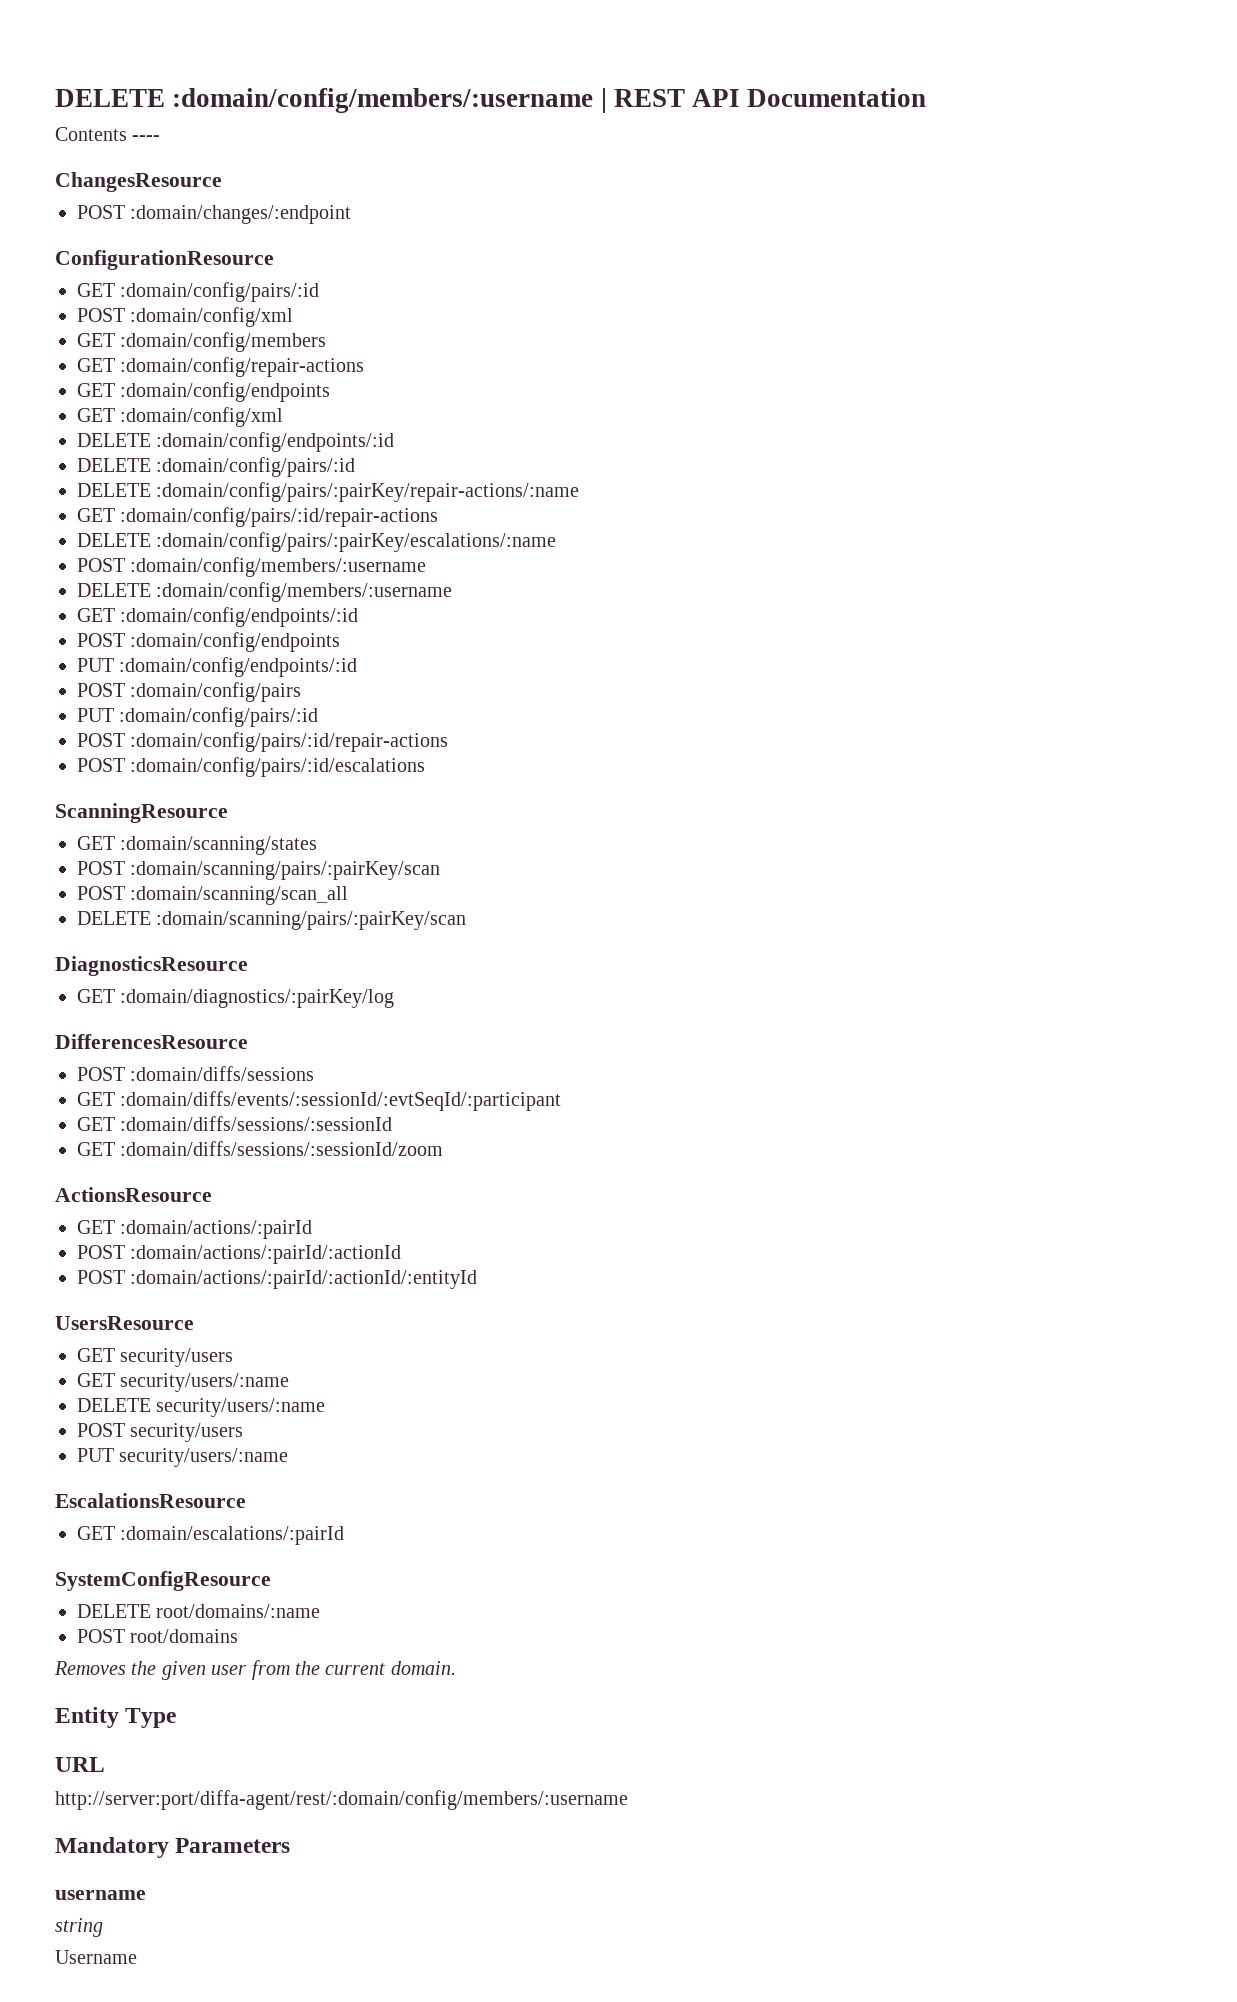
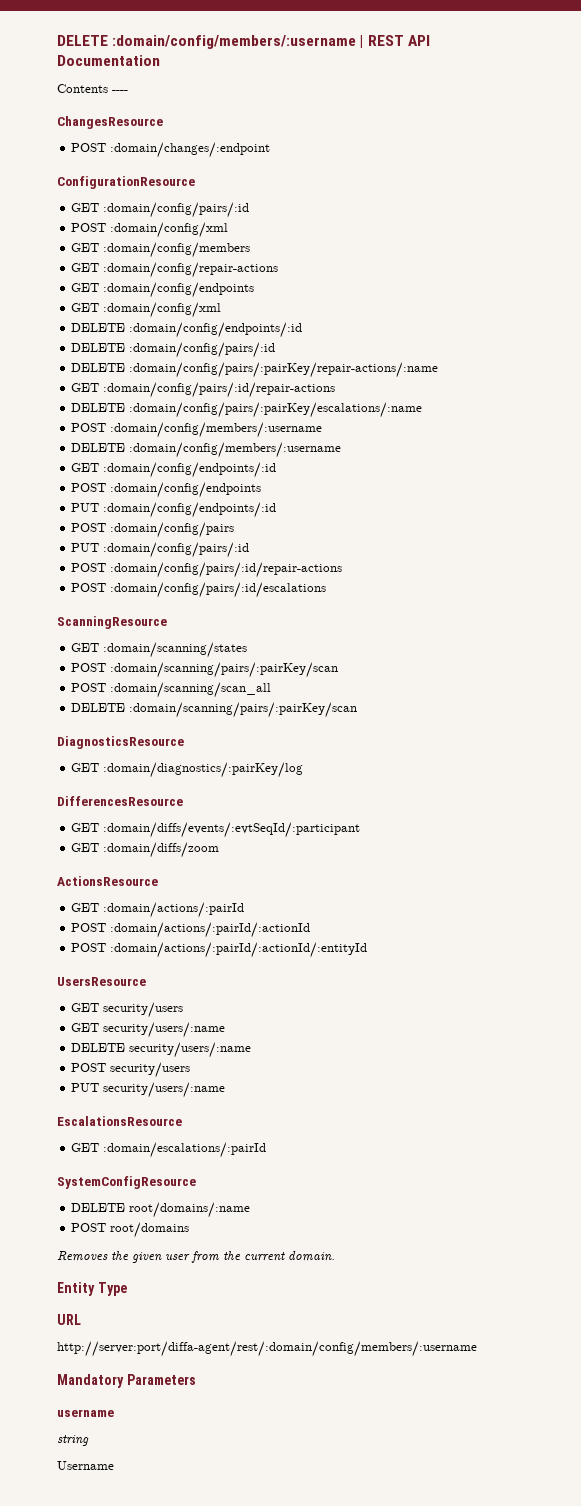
- POST :domain/diffs/sessions
- GET :domain/diffs/events/:sessionId/:evtSeqId/:participant
- GET :domain/diffs/sessions/:sessionId
- GET :domain/diffs/sessions/:sessionId/zoom
+ GET :domain/diffs/events/:evtSeqId/:participant
+ GET :domain/diffs/zoom

